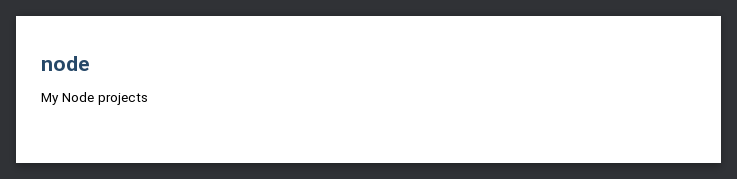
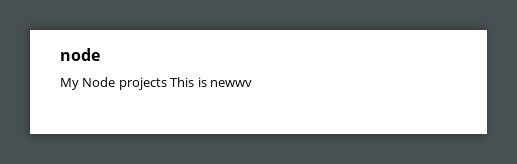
- My Node projects
+ My Node projects This is newwv

